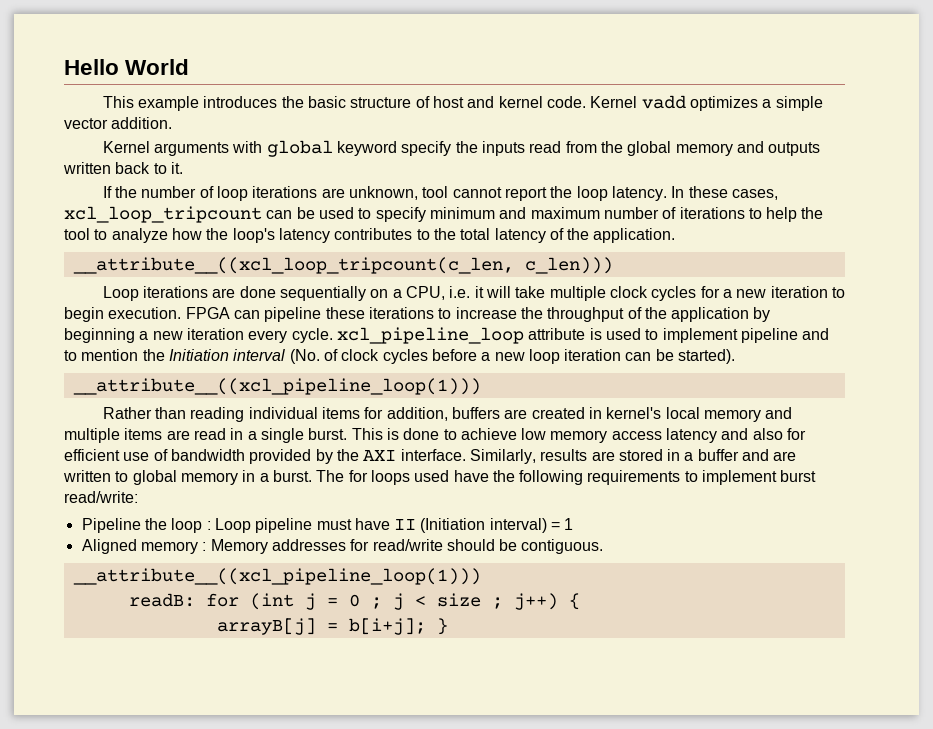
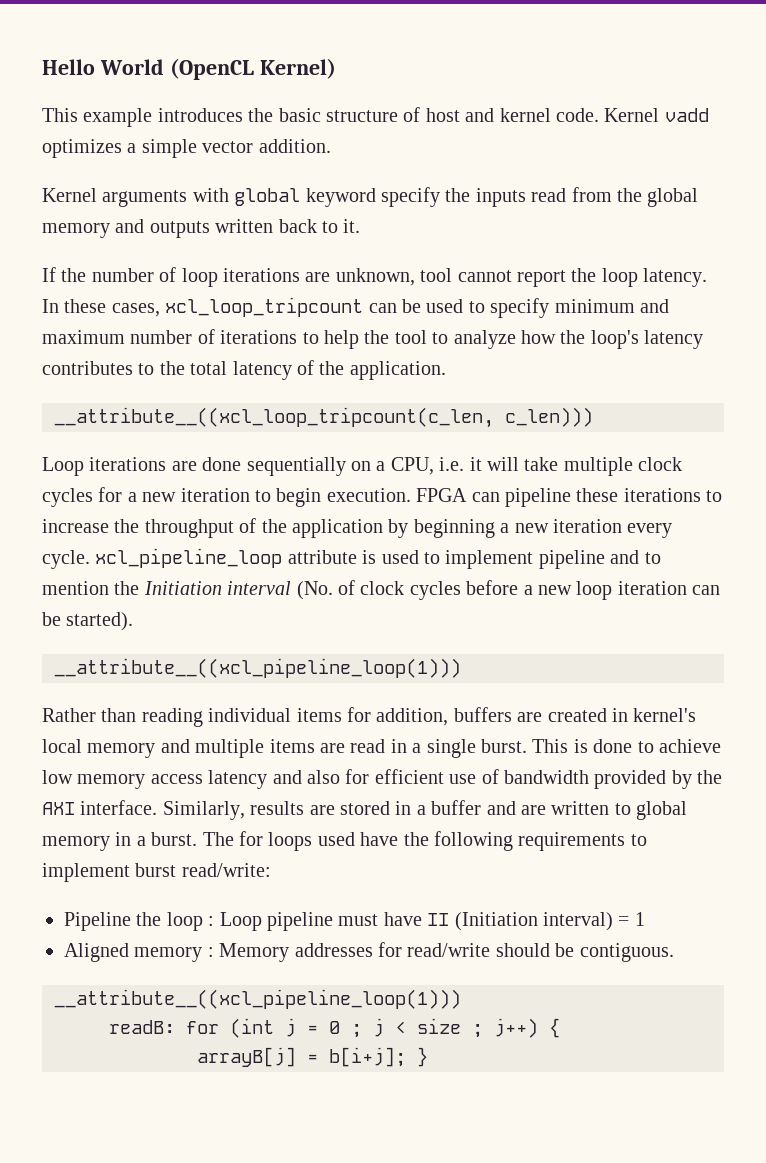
- Hello World
+ Hello World (OpenCL Kernel)

